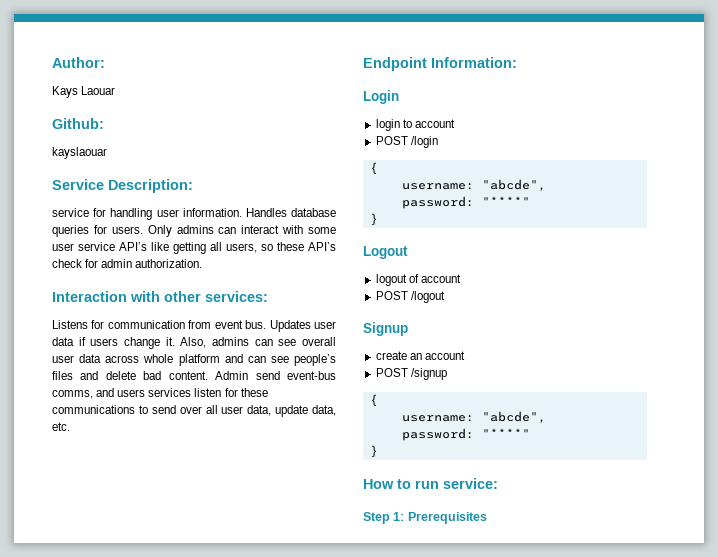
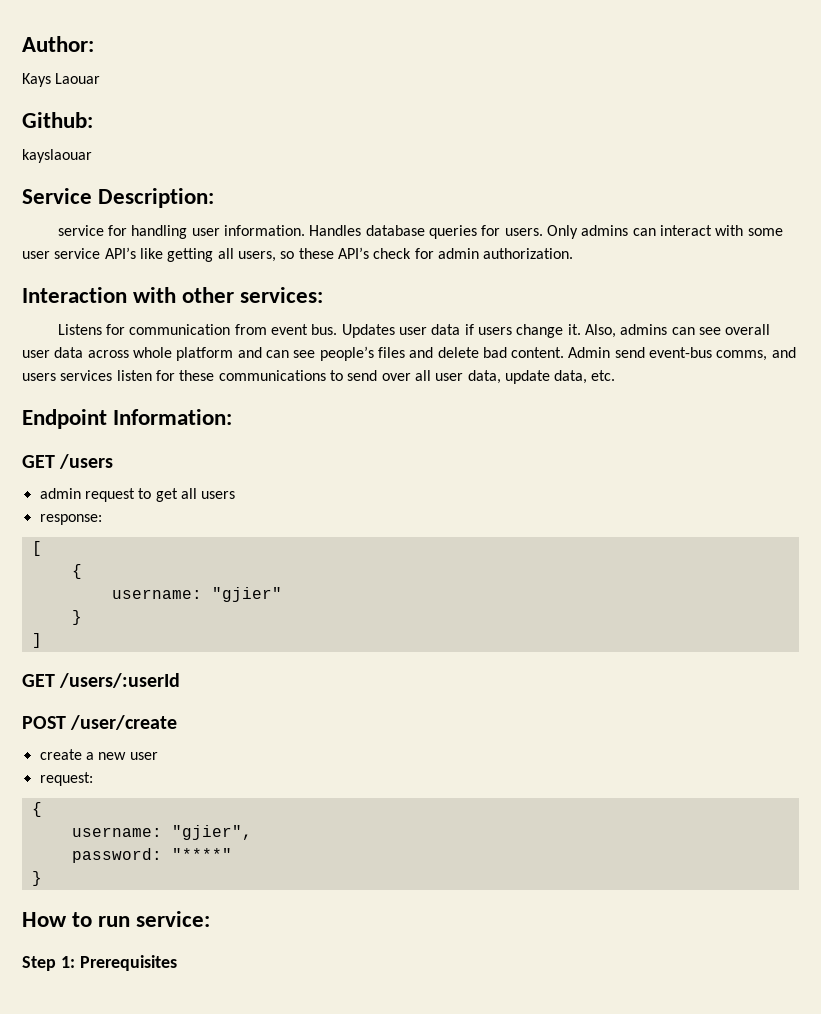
- Login
- login to account
- POST /login
+ GET /users
+ admin request to get all users
+ response:
+ [
  {
- username: "abcde",
- password: "****"
+ username: "gjier"
  }
- Logout
- logout of account
- POST /logout
- Signup
+ ]
+ GET /users/:userId
+ POST /user/create
- create an account
- POST /signup
+ create a new user
+ request:
  {
- username: "abcde",
+ username: "gjier",

